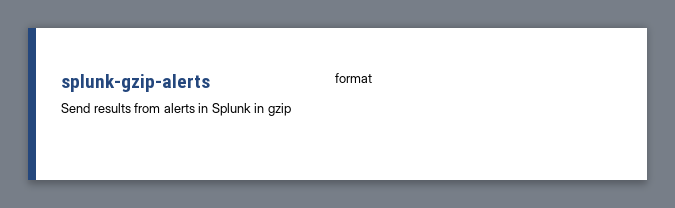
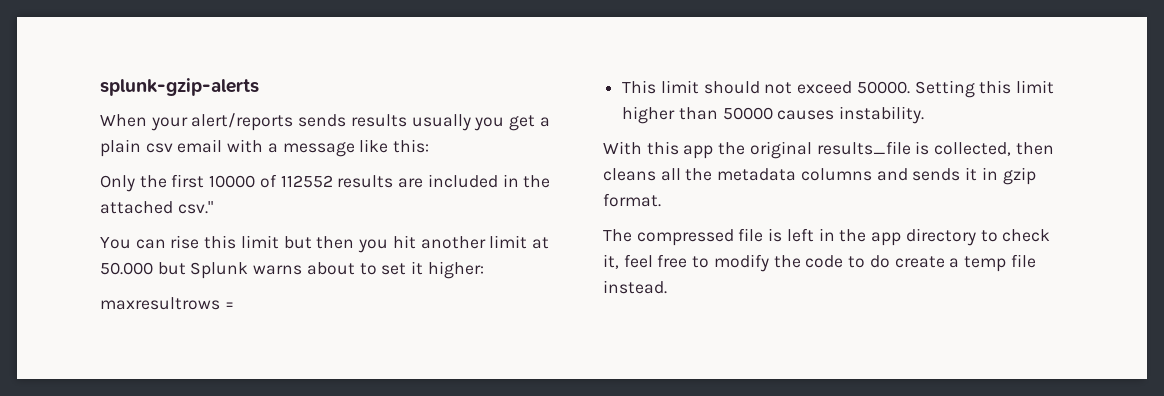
- Send results from alerts in Splunk in gzip format
+ When your alert/reports sends results usually you get a plain csv email with a message like this:
+ Only the first 10000 of 112552 results are included in the attached csv."
+ You can rise this limit but then you hit another limit at 50.000 but Splunk warns about to set it higher:
+ maxresultrows =
+ This limit should not exceed 50000. Setting this limit higher than 50000 causes instability.
+ With this app the original results_file is collected, then cleans all the metadata columns and sends it in gzip format.
+ The compressed file is left in the app directory to check it, feel free to modify the code to do create a temp file instead.

